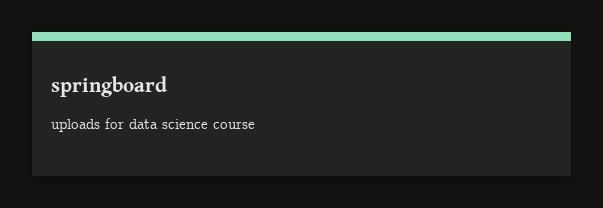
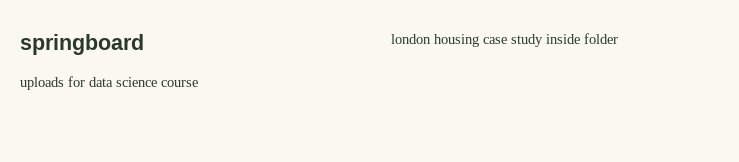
+ london housing case study inside folder

